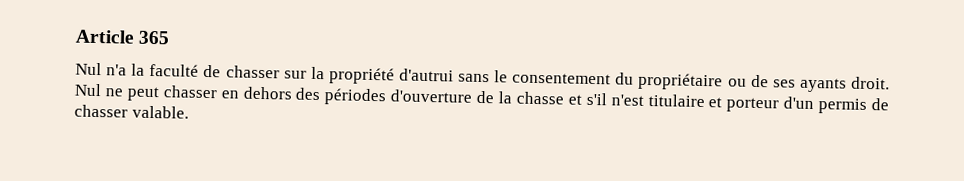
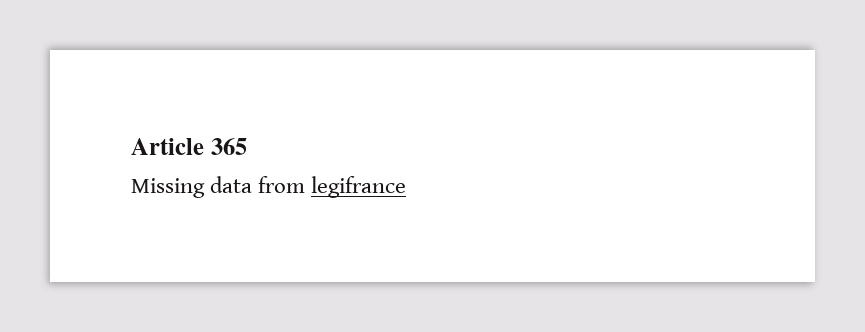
- Nul n'a la faculté de chasser sur la propriété d'autrui sans le consentement du propriétaire ou de ses ayants droit. Nul ne peut chasser en dehors des périodes d'ouverture de la chasse et s'il n'est titulaire et porteur d'un permis de chasser valable.
+ Missing data from legifrance

